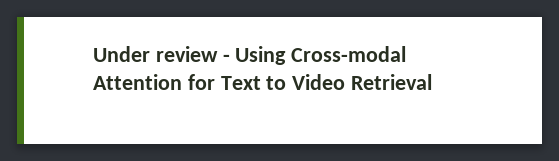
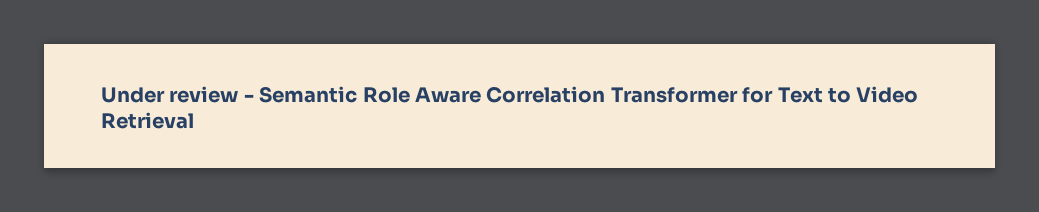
- Under review - Using Cross-modal Attention for Text to Video Retrieval
+ Under review - Semantic Role Aware Correlation Transformer for Text to Video Retrieval

